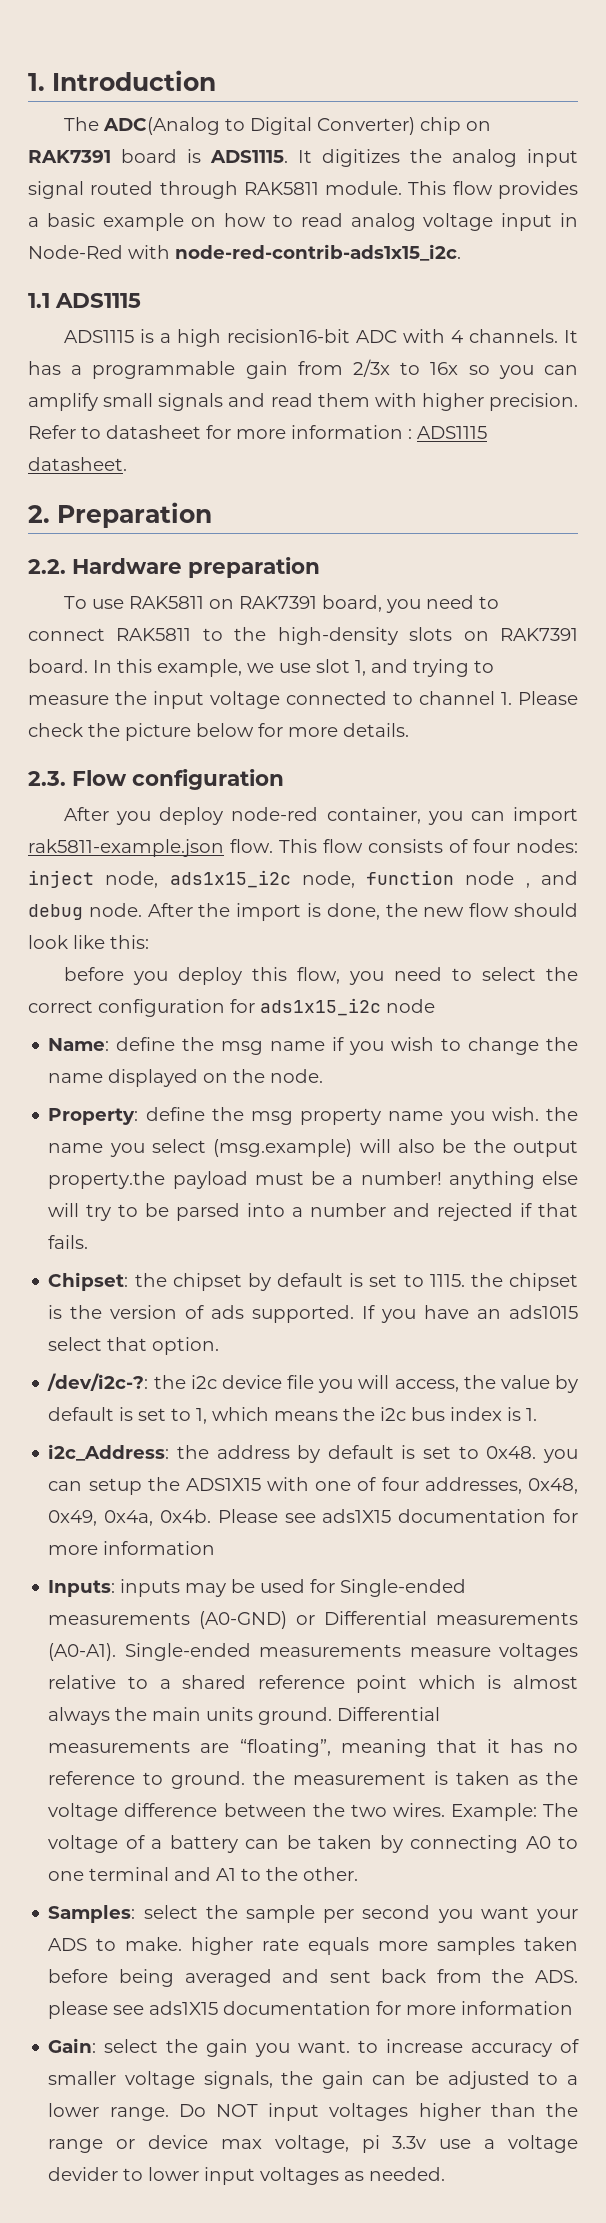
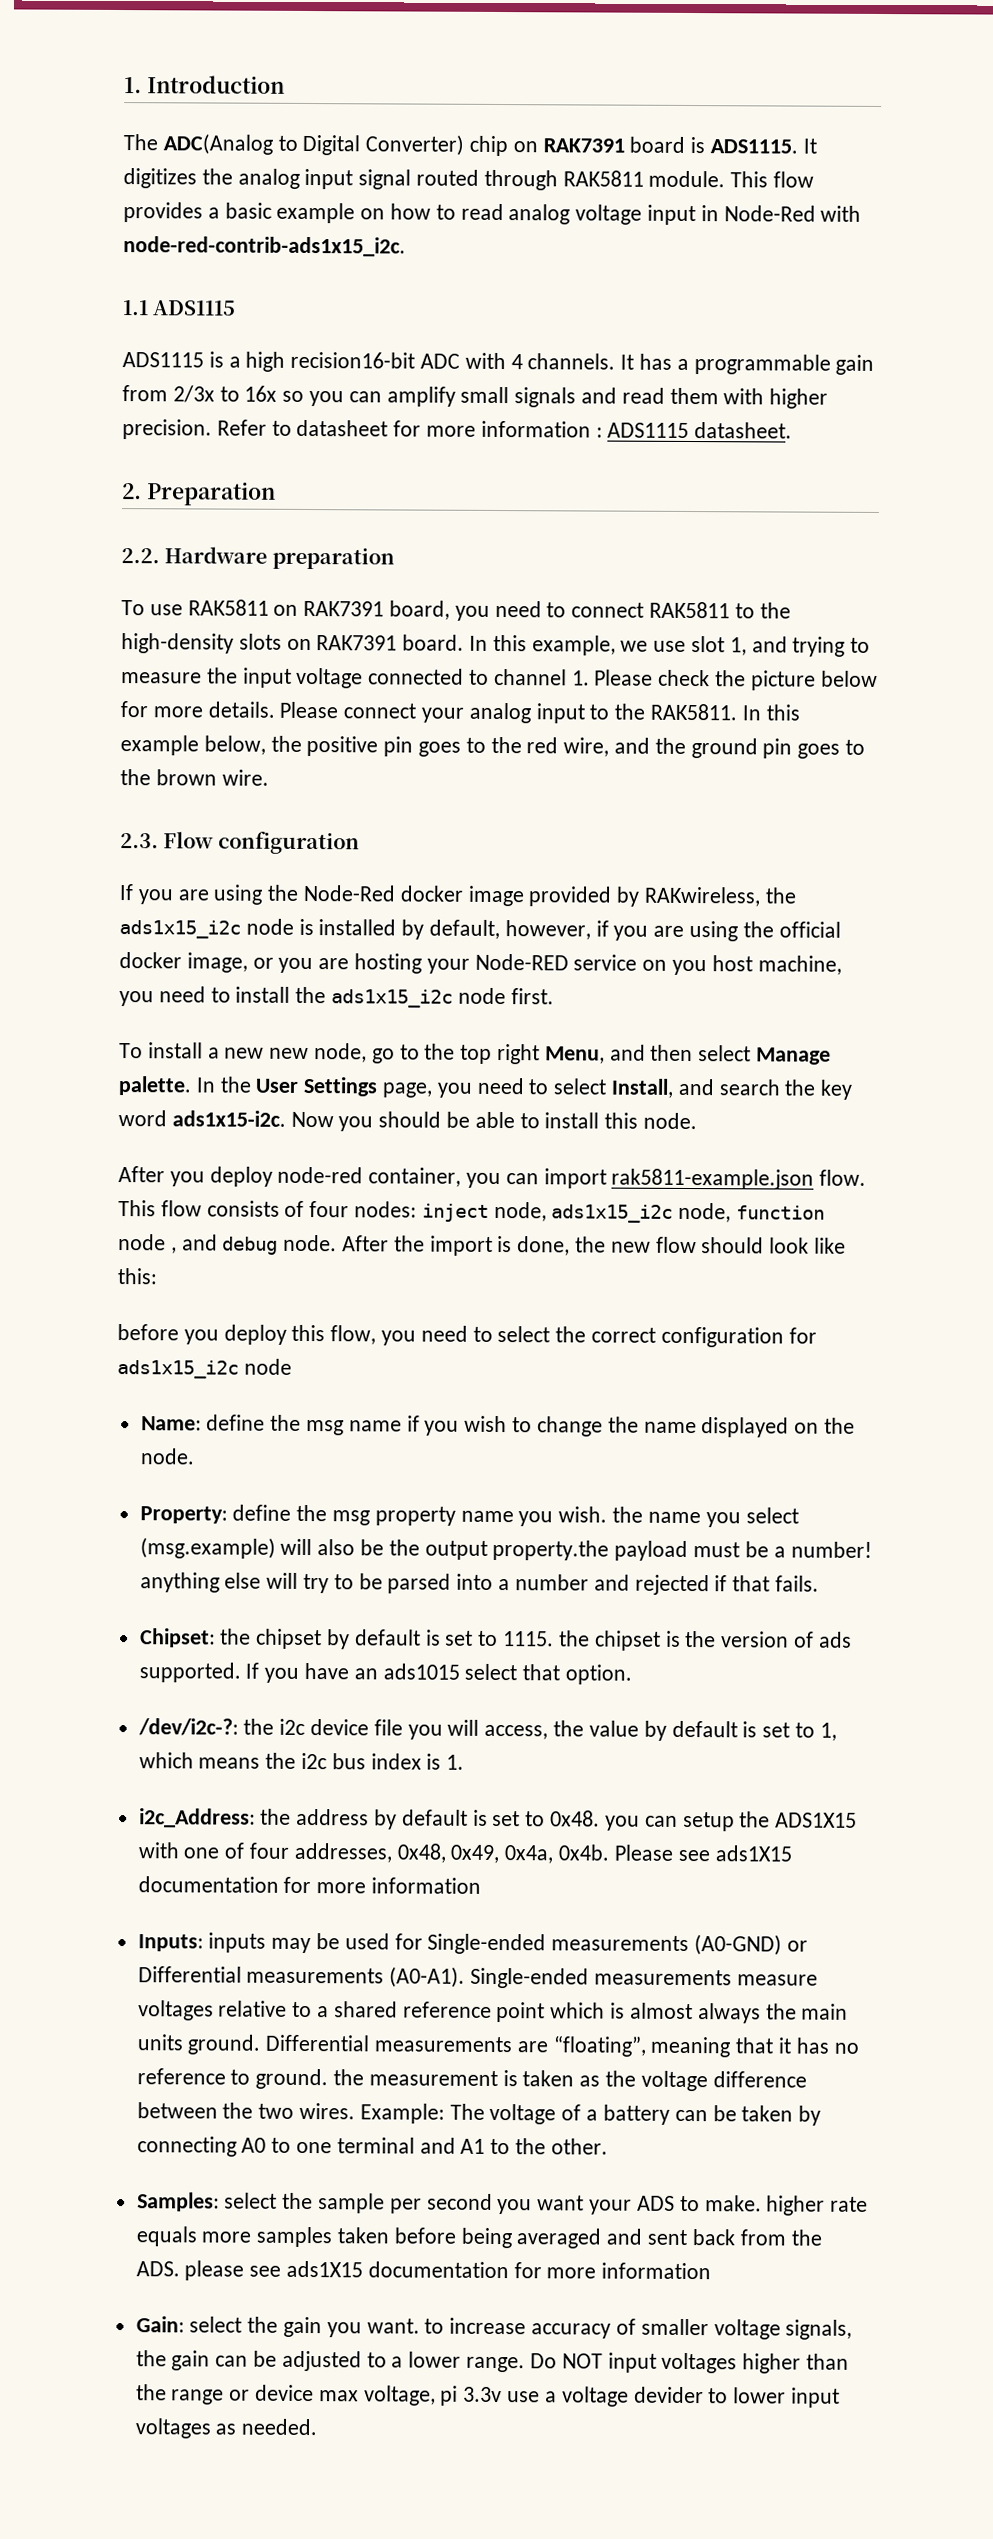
- In this example, we use slot 1, and trying to measure the input voltage connected to channel 1. Please check the picture below for more details.
+ In this example, we use slot 1, and trying to measure the input voltage connected to channel 1. Please check the picture below for more details. Please connect your analog input to the RAK5811. In this example below, the positive pin goes to the red wire, and the ground pin goes to the brown wire.
  2.3. Flow configuration
+ If you are using the Node-Red docker image provided by RAKwireless, the ads1x15_i2c node is installed by default, however, if you are using the official docker image, or you are hosting your Node-RED service on you host machine, you need to install the ads1x15_i2c node first.
+ To install a new new node, go to the top right Menu, and then select Manage palette. In the User Settings page, you need to select Install, and search the key word ads1x15-i2c. Now you should be able to install this node.

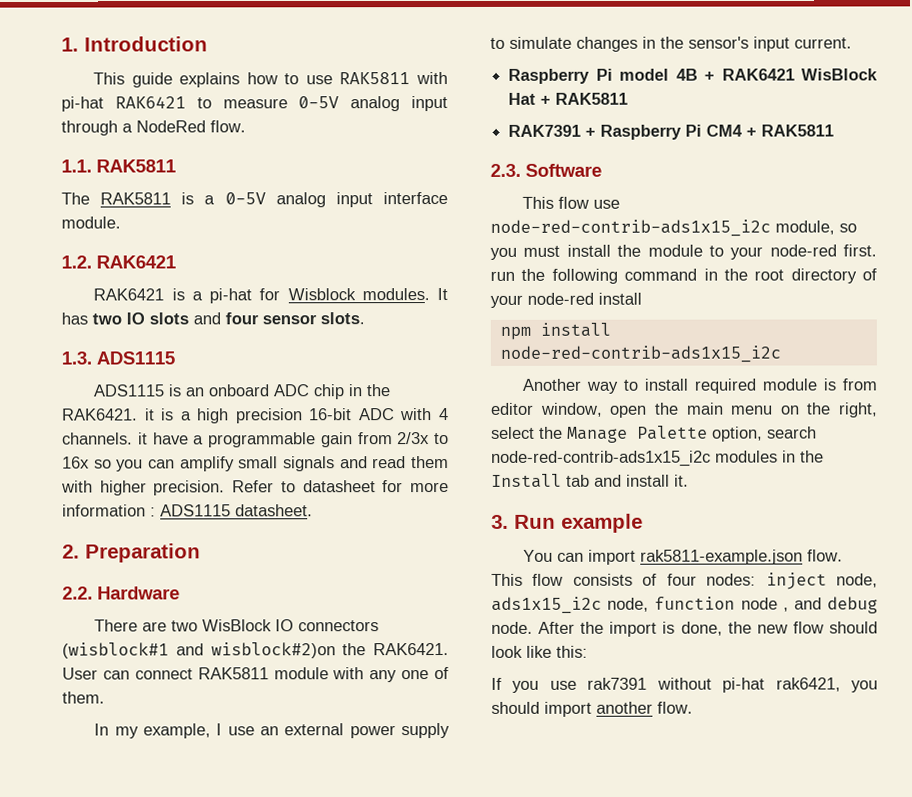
- The ADC(Analog to Digital Converter) chip on RAK7391 board is ADS1115. It digitizes the analog input signal routed through RAK5811 module. This flow provides a basic example on how to read analog voltage input in Node-Red with node-red-contrib-ads1x15_i2c.
- 1.1 ADS1115
- ADS1115 is a high recision16-bit ADC with 4 channels. It has a programmable gain from 2/3x to 16x so you can amplify small signals and read them with higher precision.
+ This guide explains how to use RAK5811 with pi-hat RAK6421 to measure 0-5V analog input through a NodeRed flow.
+ 1.1. RAK5811
+ The RAK5811 is a 0-5V analog input interface module.
+ 1.2. RAK6421
+ RAK6421 is a pi-hat for Wisblock modules. It has two IO slots and four sensor slots.
+ 1.3. ADS1115
+ ADS1115 is an onboard ADC chip in the RAK6421. it is a high precision 16-bit ADC with 4 channels. it have a programmable gain from 2/3x to 16x so you can amplify small signals and read them with higher precision.
- 2.2. Hardware preparation
- To use RAK5811 on RAK7391 board, you need to connect RAK5811 to the high-density slots on RAK7391 board. In this example, we use slot 1, and trying to measure the input voltage connected to channel 1. Please check the picture below for more details. Please connect your analog input to the RAK5811. In this example below, the positive pin goes to the red wire, and the ground pin goes to the brown wire.
- 2.3. Flow configuration
- If you are using the Node-Red docker image provided by RAKwireless, the ads1x15_i2c node is installed by default, however, if you are using the official docker image, or you are hosting your Node-RED service on you host machine, you need to install the ads1x15_i2c node first.
- To install a new new node, go to the top right Menu, and then select Manage palette. In the User Settings page, you need to select Install, and search the key word ads1x15-i2c. Now you should be able to install this node.
- After you deploy node-red container, you can import rak5811-example.json flow.
+ 2.2. Hardware
+ There are two WisBlock IO connectors (wisblock#1 and wisblock#2)on the RAK6421. User can connect RAK5811 module with any one of them.
+ In my example, I use an external power supply to simulate changes in the sensor's input current.
+ Raspberry Pi model 4B + RAK6421 WisBlock Hat + RAK5811
+ RAK7391 + Raspberry Pi CM4 + RAK5811
+ 2.3. Software
+ This flow use node-red-contrib-ads1x15_i2c module, so you must install the module to your node-red first. run the following command in the root directory of your node-red install
+ npm install node-red-contrib-ads1x15_i2c
+ Another way to install required module is from editor window, open the main menu on the right, select the Manage Palette option, search node-red-contrib-ads1x15_i2c modules in the Install tab and install it.
+ 3. Run example
+ You can import rak5811-example.json flow.
- before you deploy this flow, you need to select the correct configuration for ads1x15_i2c node
- Name: define the msg name if you wish to change the name displayed on the node.
- Property: define the msg property name you wish. the name you select (msg.example) will also be the output property.the payload must be a number! anything else will try to be parsed into a number and rejected if that fails.
- Chipset: the chipset by default is set to 1115. the chipset is the version of ads supported. If you have an ads1015 select that option.
- /dev/i2c-?: the i2c device file you will access, the value by default is set to 1, which means the i2c bus index is 1.
- i2c_Address: the address by default is set to 0x48. you can setup the ADS1X15 with one of four addresses, 0x48, 0x49, 0x4a, 0x4b. Please see ads1X15 documentation for more information
- Inputs: inputs may be used for Single-ended measurements (A0-GND) or Differential measurements (A0-A1). Single-ended measurements measure voltages relative to a shared reference point which is almost always the main units ground. Differential measurements are “floating”, meaning that it has no reference to ground. the measurement is taken as the voltage difference between the two wires. Example: The voltage of a battery can be taken by connecting A0 to one terminal and A1 to the other.
- Samples: select the sample per second you want your ADS to make. higher rate equals more samples taken before being averaged and sent back from the ADS. please see ads1X15 documentation for more information
- Gain: select the gain you want. to increase accuracy of smaller voltage signals, the gain can be adjusted to a lower range. Do NOT input voltages higher than the range or device max voltage, pi 3.3v use a voltage devider to lower input voltages as needed.
+ If you use rak7391 without pi-hat rak6421, you should import another flow.

